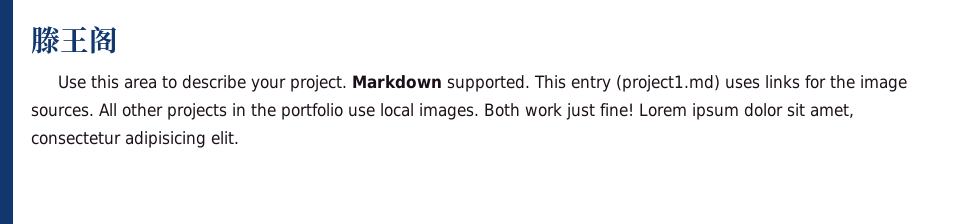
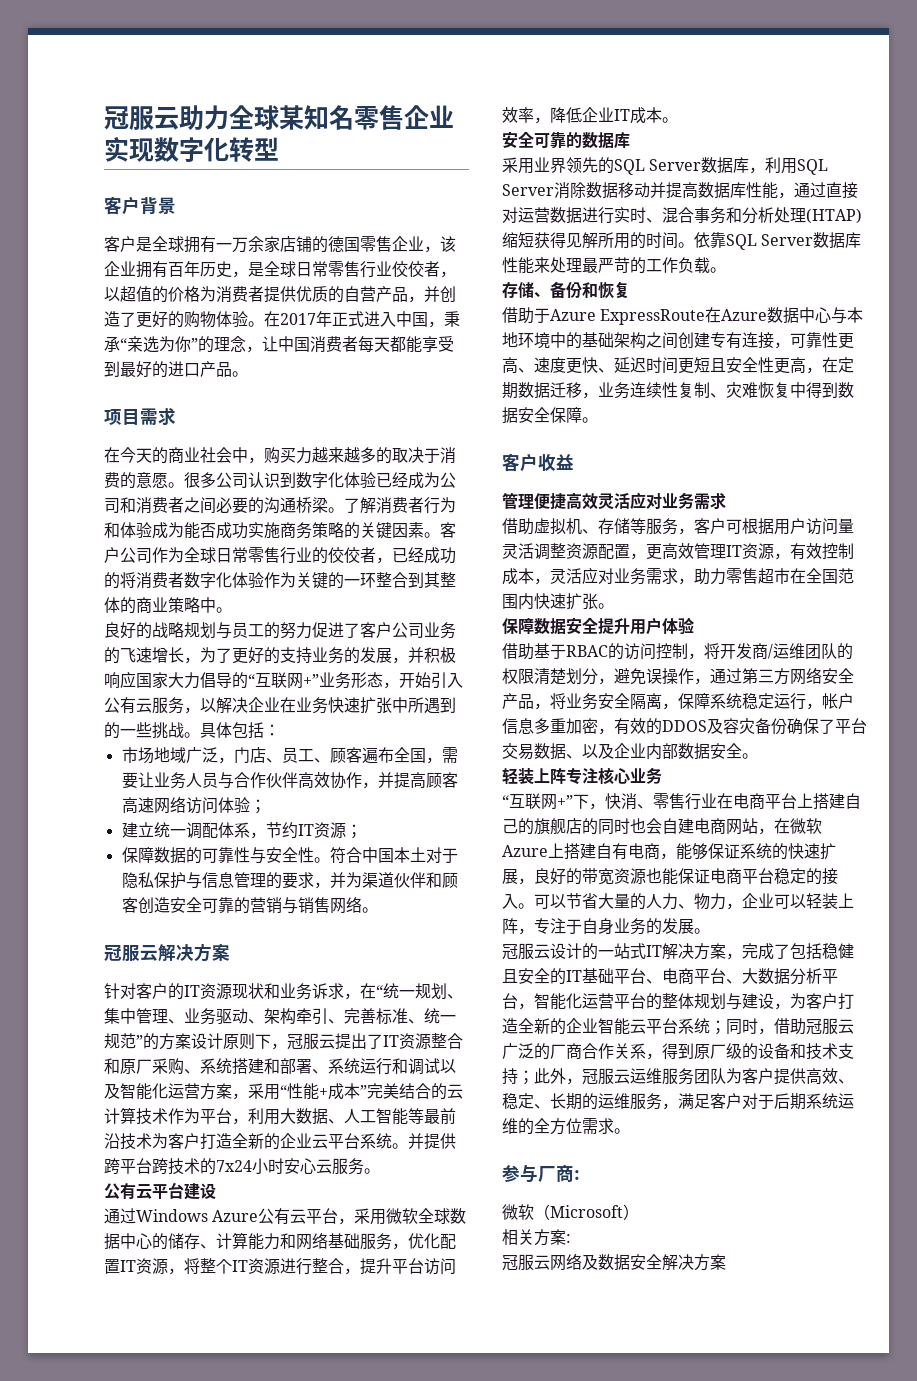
- 滕王阁
- Use this area to describe your project. Markdown supported. This entry (project1.md) uses links for the image sources. All other projects in the portfolio use local images. Both work just fine! Lorem ipsum dolor sit amet, consectetur adipisicing elit.
+ 冠服云助力全球某知名零售企业实现数字化转型
+ 客户背景
+ 客户是全球拥有一万余家店铺的德国零售企业，该企业拥有百年历史，是全球日常零售行业佼佼者，以超值的价格为消费者提供优质的自营产品，并创造了更好的购物体验。在2017年正式进入中国，秉承“亲选为你”的理念，让中国消费者每天都能享受到最好的进口产品。
+ 项目需求
+ 在今天的商业社会中，购买力越来越多的取决于消费的意愿。很多公司认识到数字化体验已经成为公司和消费者之间必要的沟通桥梁。了解消费者行为和体验成为能否成功实施商务策略的关键因素。客户公司作为全球日常零售行业的佼佼者，已经成功的将消费者数字化体验作为关键的一环整合到其整体的商业策略中。
+ 良好的战略规划与员工的努力促进了客户公司业务的飞速增长，为了更好的支持业务的发展，并积极响应国家大力倡导的“互联网+”业务形态，开始引入公有云服务，以解决企业在业务快速扩张中所遇到的一些挑战。具体包括：
+ 市场地域广泛，门店、员工、顾客遍布全国，需要让业务人员与合作伙伴高效协作，并提高顾客高速网络访问体验；
+ 建立统一调配体系，节约IT资源；
+ 保障数据的可靠性与安全性。符合中国本土对于隐私保护与信息管理的要求，并为渠道伙伴和顾客创造安全可靠的营销与销售网络。
+ 冠服云解决方案
+ 针对客户的IT资源现状和业务诉求，在“统一规划、集中管理、业务驱动、架构牵引、完善标准、统一规范”的方案设计原则下，冠服云提出了IT资源整合和原厂采购、系统搭建和部署、系统运行和调试以及智能化运营方案，采用“性能+成本”完美结合的云计算技术作为平台，利用大数据、人工智能等最前沿技术为客户打造全新的企业云平台系统。并提供跨平台跨技术的7x24小时安心云服务。
+ 公有云平台建设
+ 通过Windows Azure公有云平台，采用微软全球数据中心的储存、计算能力和网络基础服务，优化配置IT资源，将整个IT资源进行整合，提升平台访问效率，降低企业IT成本。
+ 安全可靠的数据库
+ 采用业界领先的SQL Server数据库，利用SQL Server消除数据移动并提高数据库性能，通过直接对运营数据进行实时、混合事务和分析处理(HTAP)缩短获得见解所用的时间。依靠SQL Server数据库性能来处理最严苛的工作负载。
+ 存储、备份和恢复
+ 借助于Azure ExpressRoute在Azure数据中心与本地环境中的基础架构之间创建专有连接，可靠性更高、速度更快、延迟时间更短且安全性更高，在定期数据迁移，业务连续性复制、灾难恢复中得到数据安全保障。
+ 客户收益
+ 管理便捷高效灵活应对业务需求
+ 借助虚拟机、存储等服务，客户可根据用户访问量灵活调整资源配置，更高效管理IT资源，有效控制成本，灵活应对业务需求，助力零售超市在全国范围内快速扩张。
+ 保障数据安全提升用户体验
+ 借助基于RBAC的访问控制，将开发商/运维团队的权限清楚划分，避免误操作，通过第三方网络安全产品，将业务安全隔离，保障系统稳定运行，帐户信息多重加密，有效的DDOS及容灾备份确保了平台交易数据、以及企业内部数据安全。
+ 轻装上阵专注核心业务
+ “互联网+”下，快消、零售行业在电商平台上搭建自己的旗舰店的同时也会自建电商网站，在微软Azure上搭建自有电商，能够保证系统的快速扩展，良好的带宽资源也能保证电商平台稳定的接入。可以节省大量的人力、物力，企业可以轻装上阵，专注于自身业务的发展。
+ 冠服云设计的一站式IT解决方案，完成了包括稳健且安全的IT基础平台、电商平台、大数据分析平台，智能化运营平台的整体规划与建设，为客户打造全新的企业智能云平台系统；同时，借助冠服云广泛的厂商合作关系，得到原厂级的设备和技术支持；此外，冠服云运维服务团队为客户提供高效、稳定、长期的运维服务，满足客户对于后期系统运维的全方位需求。
+ 参与厂商:
+ 微软（Microsoft）
+ 相关方案:
+ 冠服云网络及数据安全解决方案

